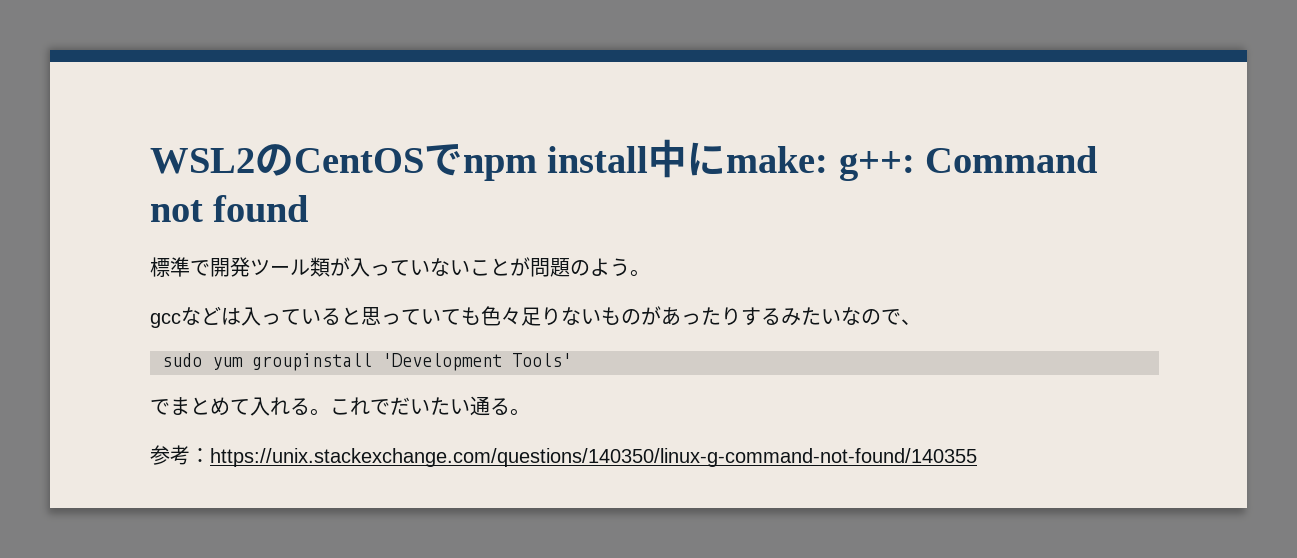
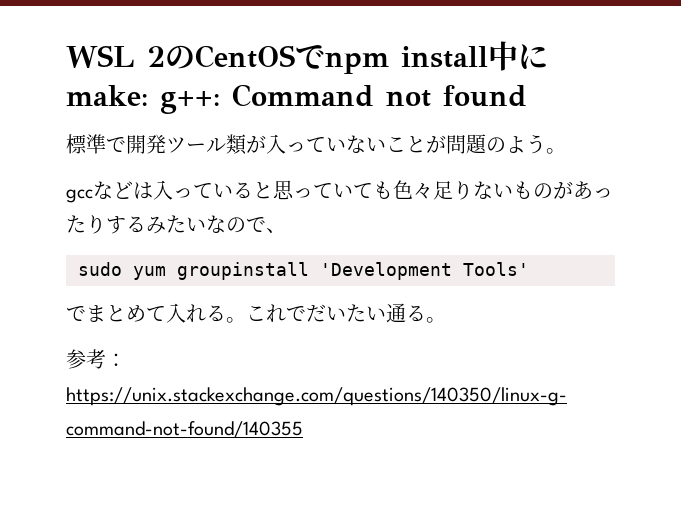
- WSL2のCentOSでnpm install中にmake: g++: Command not found
+ WSL 2のCentOSでnpm install中にmake: g++: Command not found

